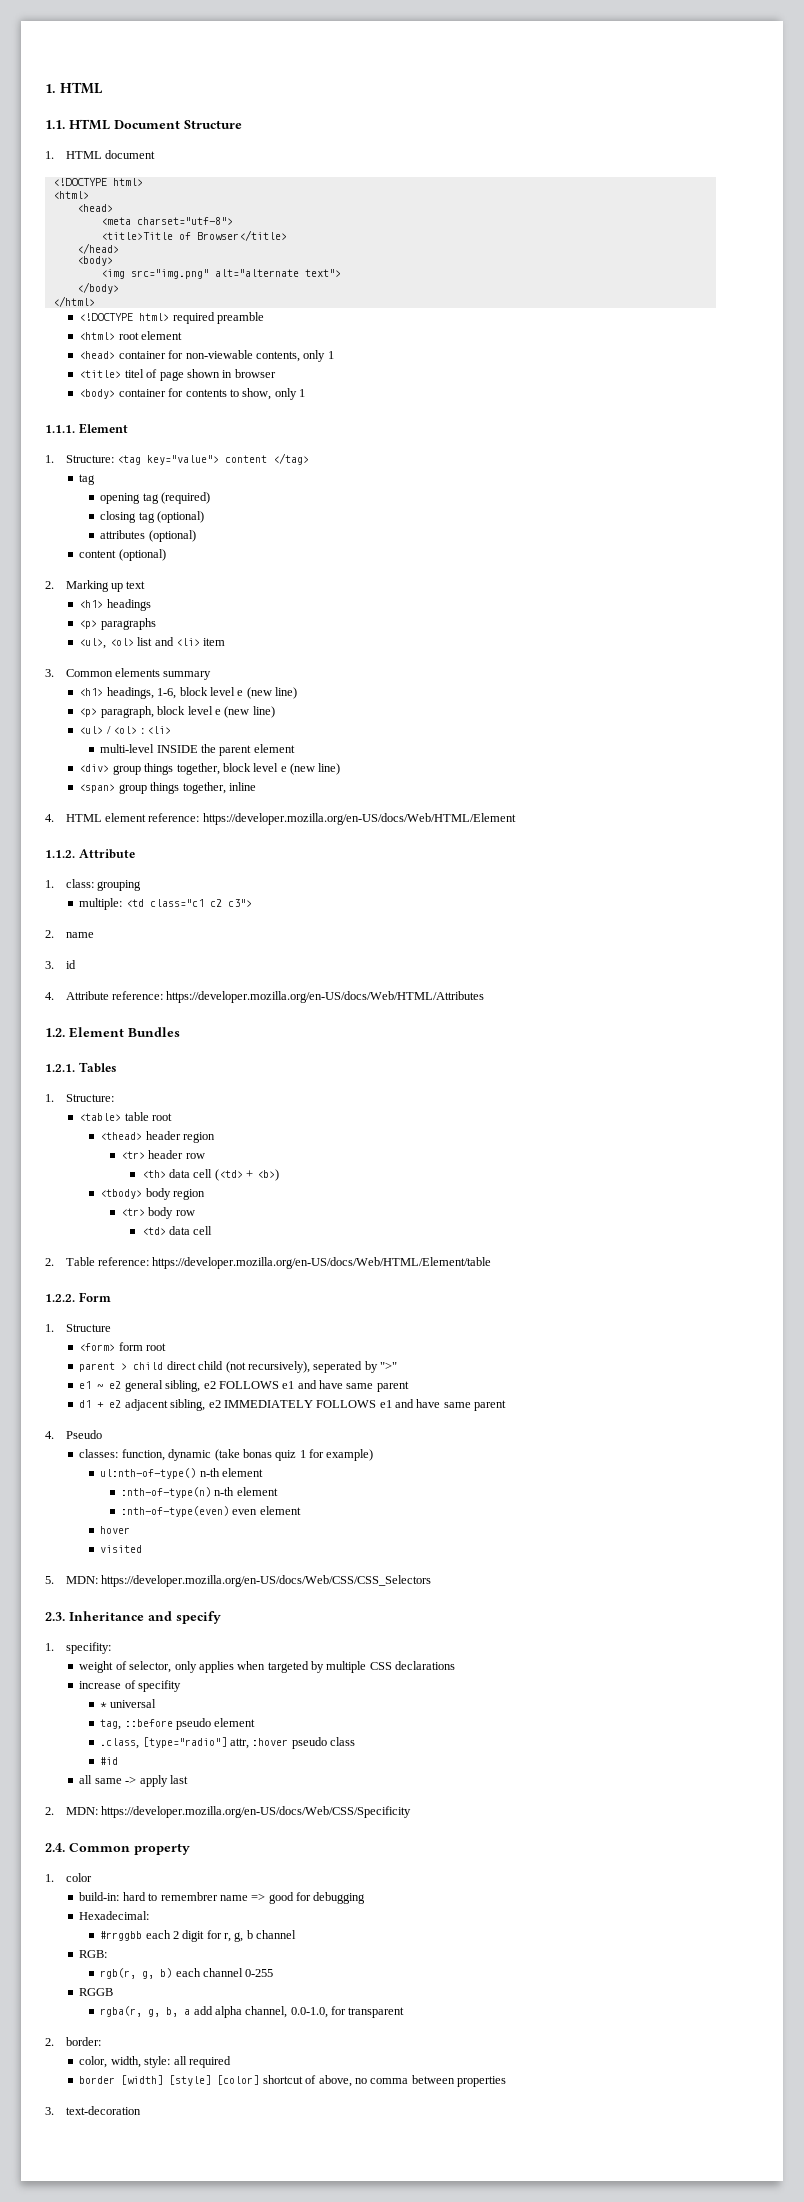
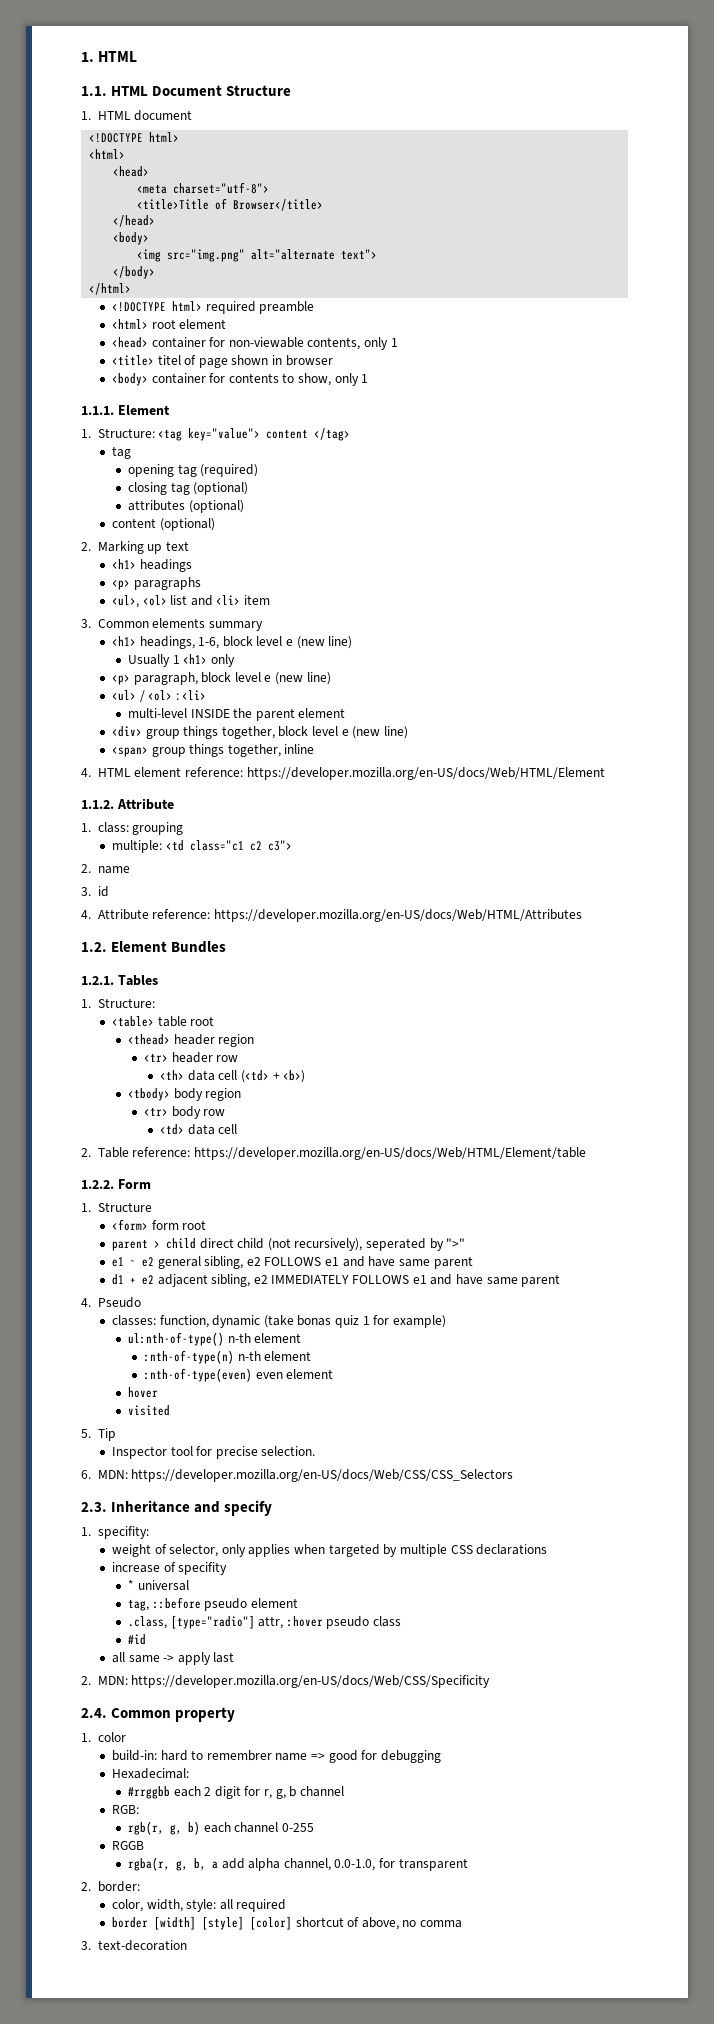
+ Usually 1 <h1> only
- 5. MDN: https://developer.mozilla.org/en-US/docs/Web/CSS/CSS_Selectors
+ 5. Tip
+ Inspector tool for precise selection.
+ 6. MDN: https://developer.mozilla.org/en-US/docs/Web/CSS/CSS_Selectors
- border [width] [style] [color] shortcut of above, no comma between properties
+ border [width] [style] [color] shortcut of above, no comma

